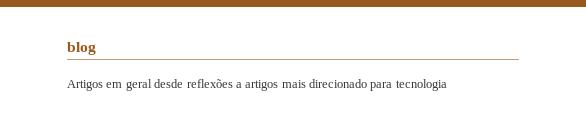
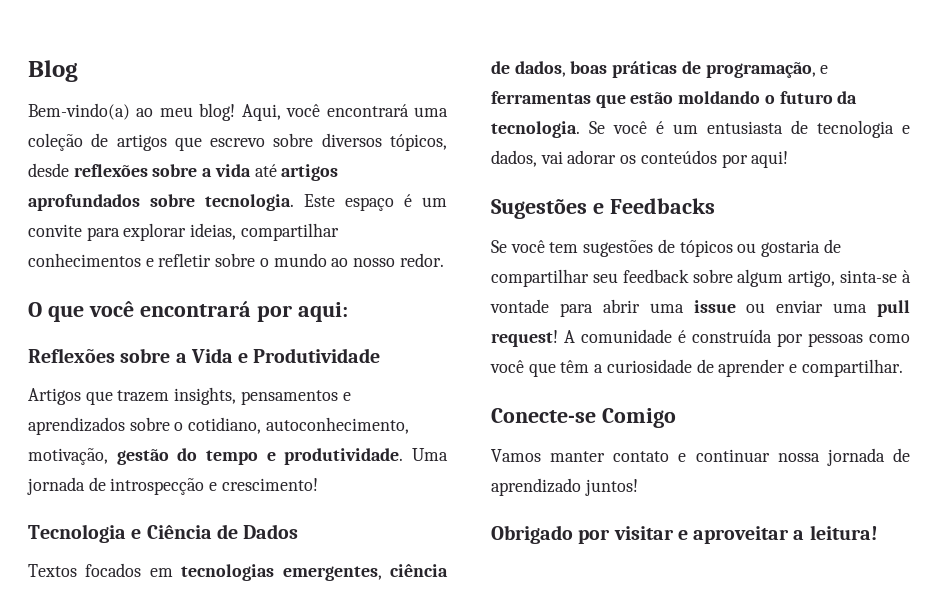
- blog
- Artigos em geral desde reflexões a artigos mais direcionado para tecnologia
+ Blog
+ Bem-vindo(a) ao meu blog! Aqui, você encontrará uma coleção de artigos que escrevo sobre diversos tópicos, desde reflexões sobre a vida até artigos aprofundados sobre tecnologia. Este espaço é um convite para explorar ideias, compartilhar conhecimentos e refletir sobre o mundo ao nosso redor.
+ O que você encontrará por aqui:
+ Reflexões sobre a Vida e Produtividade
+ Artigos que trazem insights, pensamentos e aprendizados sobre o cotidiano, autoconhecimento, motivação, gestão do tempo e produtividade. Uma jornada de introspecção e crescimento!
+ Tecnologia e Ciência de Dados
+ Textos focados em tecnologias emergentes, ciência de dados, boas práticas de programação, e ferramentas que estão moldando o futuro da tecnologia. Se você é um entusiasta de tecnologia e dados, vai adorar os conteúdos por aqui!
+ Sugestões e Feedbacks
+ Se você tem sugestões de tópicos ou gostaria de compartilhar seu feedback sobre algum artigo, sinta-se à vontade para abrir uma issue ou enviar uma pull request! A comunidade é construída por pessoas como você que têm a curiosidade de aprender e compartilhar.
+ Conecte-se Comigo
+ Vamos manter contato e continuar nossa jornada de aprendizado juntos!
+ Obrigado por visitar e aproveitar a leitura!

